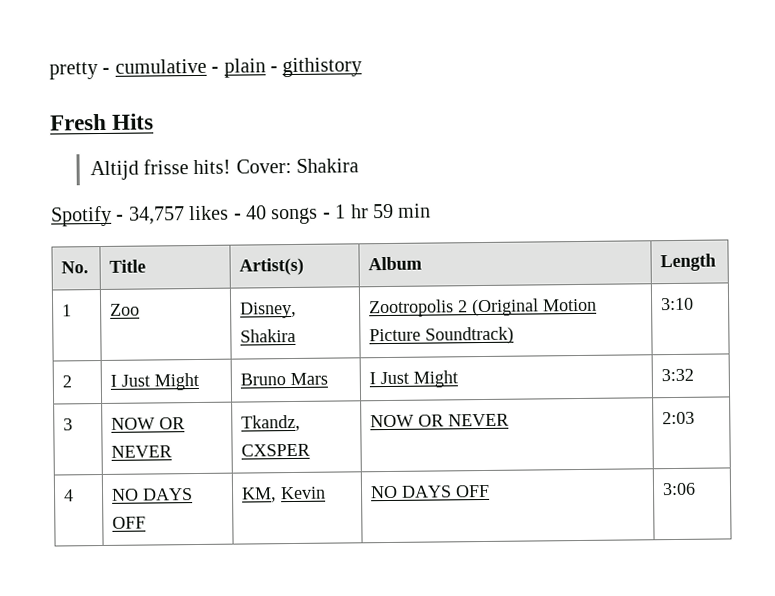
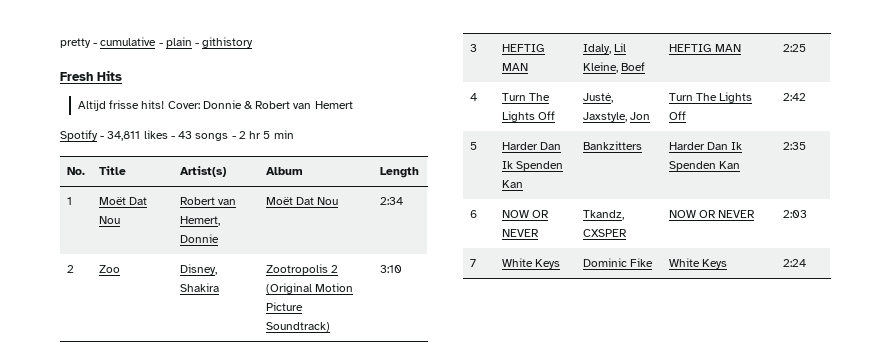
- Cover: Shakira
+ Cover: Donnie & Robert van Hemert
- Spotify - 34,757 likes - 40 songs - 1 hr 59 min
+ Spotify - 34,811 likes - 43 songs - 2 hr 5 min
- 1 | Zoo | Disney, Shakira | Zootropolis 2 (Original Motion Picture Soundtrack) | 3:10
+ 1 | Moët Dat Nou | Robert van Hemert, Donnie | Moët Dat Nou | 2:34
+ 2 | Zoo | Disney, Shakira | Zootropolis 2 (Original Motion Picture Soundtrack) | 3:10
- 2 | I Just Might | Bruno Mars | I Just Might | 3:32
- 3 | NOW OR NEVER | Tkandz, CXSPER | NOW OR NEVER | 2:03
+ 3 | HEFTIG MAN | Idaly, Lil Kleine, Boef | HEFTIG MAN | 2:25
+ 4 | Turn The Lights Off | Justė, Jaxstyle, Jon | Turn The Lights Off | 2:42
+ 5 | Harder Dan Ik Spenden Kan | Bankzitters | Harder Dan Ik Spenden Kan | 2:35
+ 6 | NOW OR NEVER | Tkandz, CXSPER | NOW OR NEVER | 2:03
- 4 | NO DAYS OFF | KM, Kevin | NO DAYS OFF | 3:06
+ 7 | White Keys | Dominic Fike | White Keys | 2:24

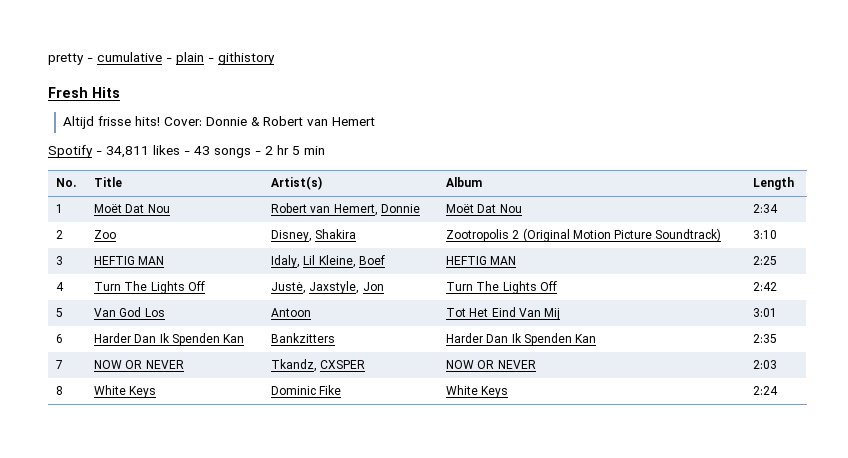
- 5 | Harder Dan Ik Spenden Kan | Bankzitters | Harder Dan Ik Spenden Kan | 2:35
+ 5 | Van God Los | Antoon | Tot Het Eind Van Mij | 3:01
+ 6 | Harder Dan Ik Spenden Kan | Bankzitters | Harder Dan Ik Spenden Kan | 2:35
- 6 | NOW OR NEVER | Tkandz, CXSPER | NOW OR NEVER | 2:03
+ 7 | NOW OR NEVER | Tkandz, CXSPER | NOW OR NEVER | 2:03
- 7 | White Keys | Dominic Fike | White Keys | 2:24
+ 8 | White Keys | Dominic Fike | White Keys | 2:24

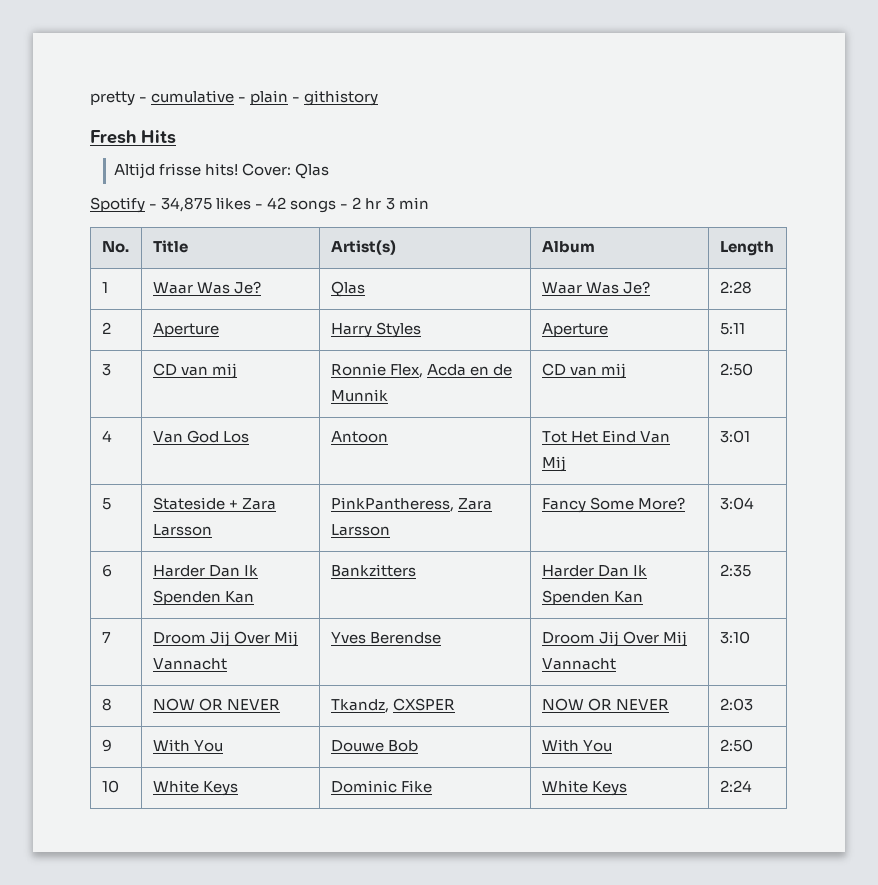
- Cover: Donnie & Robert van Hemert
+ Cover: Qlas
- Spotify - 34,811 likes - 43 songs - 2 hr 5 min
+ Spotify - 34,875 likes - 42 songs - 2 hr 3 min
- 1 | Moët Dat Nou | Robert van Hemert, Donnie | Moët Dat Nou | 2:34
- 2 | Zoo | Disney, Shakira | Zootropolis 2 (Original Motion Picture Soundtrack) | 3:10
- 3 | HEFTIG MAN | Idaly, Lil Kleine, Boef | HEFTIG MAN | 2:25
- 4 | Turn The Lights Off | Justė, Jaxstyle, Jon | Turn The Lights Off | 2:42
- 5 | Van God Los | Antoon | Tot Het Eind Van Mij | 3:01
+ 1 | Waar Was Je? | Qlas | Waar Was Je? | 2:28
+ 2 | Aperture | Harry Styles | Aperture | 5:11
+ 3 | CD van mij | Ronnie Flex, Acda en de Munnik | CD van mij | 2:50
+ 4 | Van God Los | Antoon | Tot Het Eind Van Mij | 3:01
+ 5 | Stateside + Zara Larsson | PinkPantheress, Zara Larsson | Fancy Some More? | 3:04
- 7 | NOW OR NEVER | Tkandz, CXSPER | NOW OR NEVER | 2:03
+ 7 | Droom Jij Over Mij Vannacht | Yves Berendse | Droom Jij Over Mij Vannacht | 3:10
+ 8 | NOW OR NEVER | Tkandz, CXSPER | NOW OR NEVER | 2:03
- 8 | White Keys | Dominic Fike | White Keys | 2:24
+ 9 | With You | Douwe Bob | With You | 2:50
+ 10 | White Keys | Dominic Fike | White Keys | 2:24

